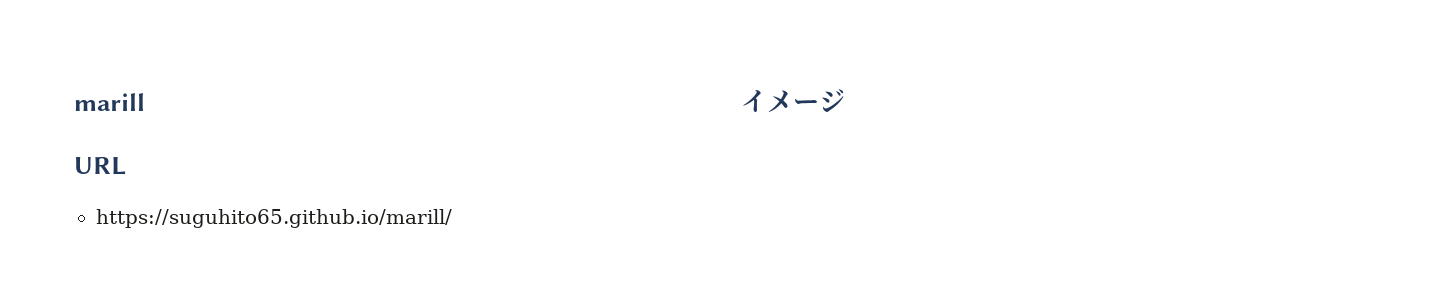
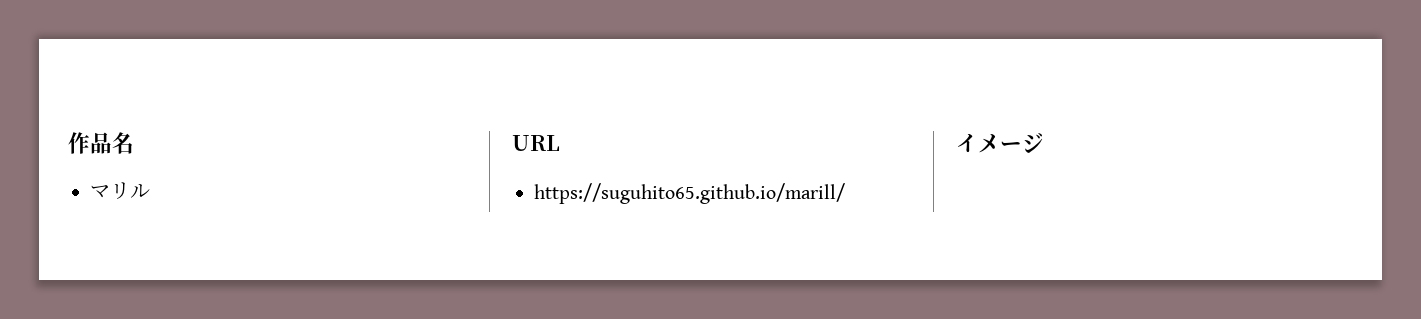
- marill
+ 作品名
+ マリル

